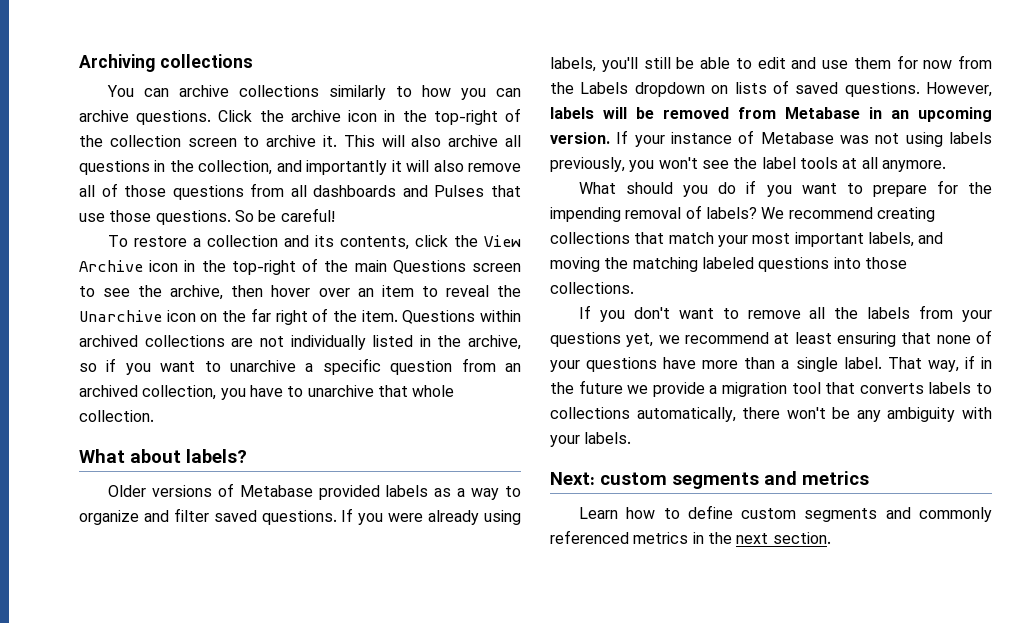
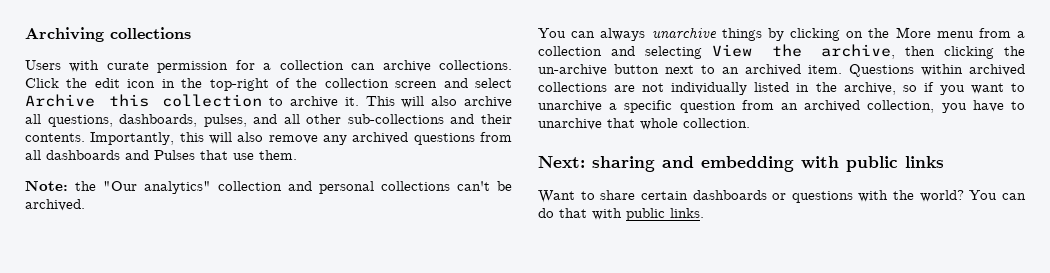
- You can archive collections similarly to how you can archive questions.
+ Users with curate permission for a collection can archive collections.
- Click the archive icon in the top-right of the collection screen to archive it.
+ Click the edit icon in the top-right of the collection screen and select Archive this collection to archive it.
- This will also archive all questions in the collection, and importantly it will also remove all of those questions from all dashboards and Pulses that use those questions. So be careful!
- To restore a collection and its contents, click the View Archive icon in the top-right of the main Questions screen to see the archive, then hover over an item to reveal the Unarchive icon on the far right of the item.
+ This will also archive all questions, dashboards, pulses, and all other sub-collections and their contents. Importantly, this will also remove any archived questions from all dashboards and Pulses that use them.
+ Note: the "Our analytics" collection and personal collections can't be archived.
+ You can always unarchive things by clicking on the More menu from a collection and selecting View the archive, then clicking the un-archive button next to an archived item.
- What about labels?
- Older versions of Metabase provided labels as a way to organize and filter saved questions. If you were already using labels, you'll still be able to edit and use them for now from the Labels dropdown on lists of saved questions. However, labels will be removed from Metabase in an upcoming version. If your instance of Metabase was not using labels previously, you won't see the label tools at all anymore.
- What should you do if you want to prepare for the impending removal of labels? We recommend creating collections that match your most important labels, and moving the matching labeled questions into those collections.
- If you don't want to remove all the labels from your questions yet, we recommend at least ensuring that none of your questions have more than a single label. That way, if in the future we provide a migration tool that converts labels to collections automatically, there won't be any ambiguity with your labels.
- Next: custom segments and metrics
- Learn how to define custom segments and commonly referenced metrics in the next section.
+ Next: sharing and embedding with public links
+ Want to share certain dashboards or questions with the world? You can do that with public links.

